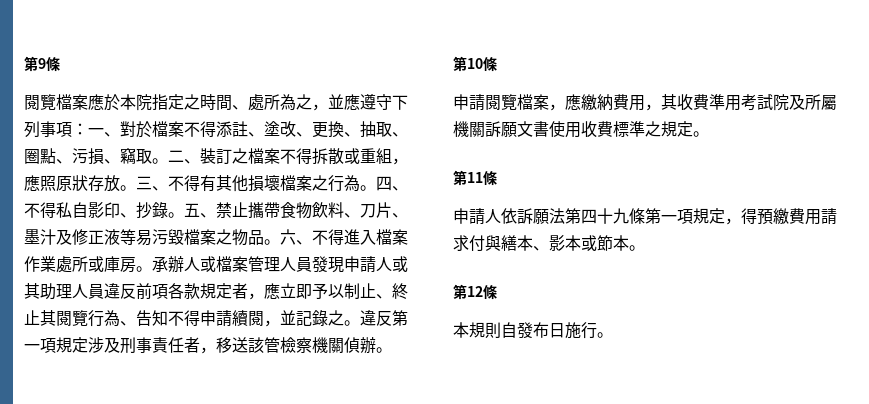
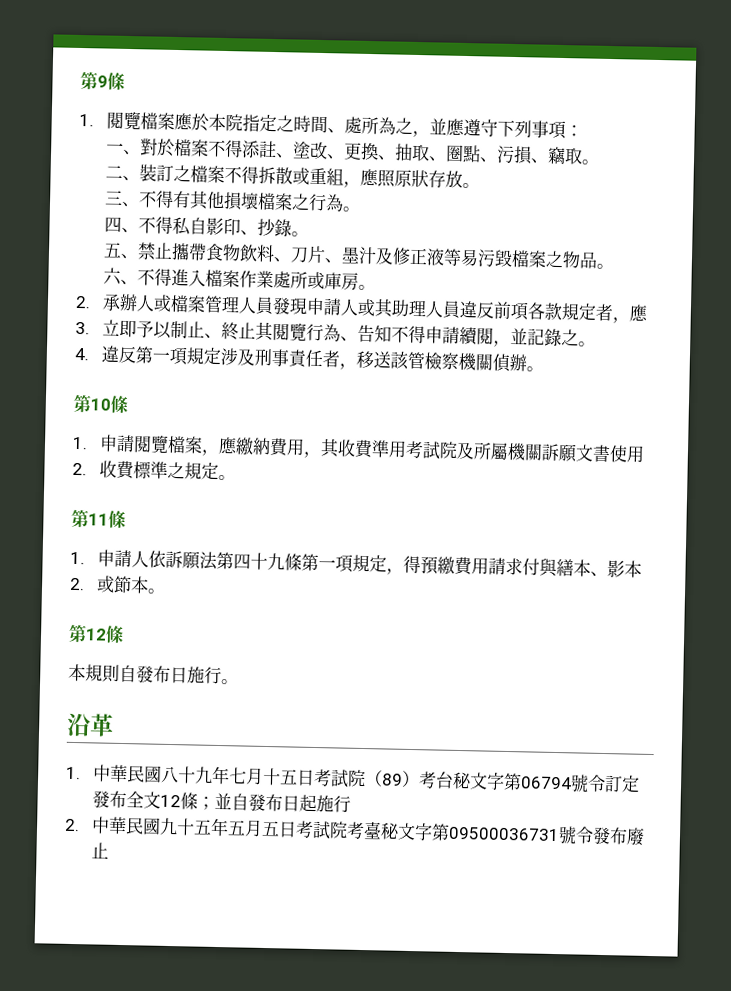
- 閱覽檔案應於本院指定之時間、處所為之，並應遵守下列事項：一、對於檔案不得添註、塗改、更換、抽取、圈點、污損、竊取。二、裝訂之檔案不得拆散或重組，應照原狀存放。三、不得有其他損壞檔案之行為。四、不得私自影印、抄錄。五、禁止攜帶食物飲料、刀片、墨汁及修正液等易污毀檔案之物品。六、不得進入檔案作業處所或庫房。承辦人或檔案管理人員發現申請人或其助理人員違反前項各款規定者，應立即予以制止、終止其閱覽行為、告知不得申請續閱，並記錄之。違反第一項規定涉及刑事責任者，移送該管檢察機關偵辦。
+ 1.閱覽檔案應於本院指定之時間、處所為之，並應遵守下列事項：
+ 一、對於檔案不得添註、塗改、更換、抽取、圈點、污損、竊取。
+ 二、裝訂之檔案不得拆散或重組，應照原狀存放。
+ 三、不得有其他損壞檔案之行為。
+ 四、不得私自影印、抄錄。
+ 五、禁止攜帶食物飲料、刀片、墨汁及修正液等易污毀檔案之物品。
+ 六、不得進入檔案作業處所或庫房。
+ 2.承辦人或檔案管理人員發現申請人或其助理人員違反前項各款規定者，應
+ 3.立即予以制止、終止其閱覽行為、告知不得申請續閱，並記錄之。
+ 4.違反第一項規定涉及刑事責任者，移送該管檢察機關偵辦。
- 申請閱覽檔案，應繳納費用，其收費準用考試院及所屬機關訴願文書使用收費標準之規定。
+ 1.申請閱覽檔案，應繳納費用，其收費準用考試院及所屬機關訴願文書使用
+ 2.收費標準之規定。
- 申請人依訴願法第四十九條第一項規定，得預繳費用請求付與繕本、影本或節本。
+ 1.申請人依訴願法第四十九條第一項規定，得預繳費用請求付與繕本、影本
+ 2.或節本。
+ 沿革
+ 1.中華民國八十九年七月十五日考試院（89）考台秘文字第06794號令訂定發布全文12條；並自發布日起施行
+ 2.中華民國九十五年五月五日考試院考臺秘文字第09500036731號令發布廢止

